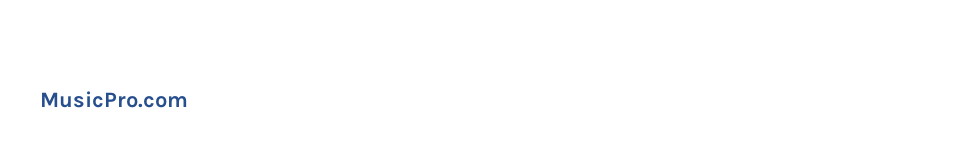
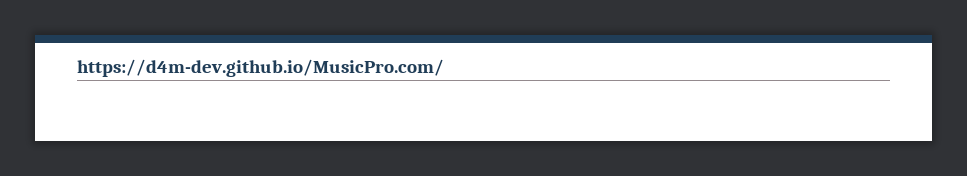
- MusicPro.com
+ https://d4m-dev.github.io/MusicPro.com/

